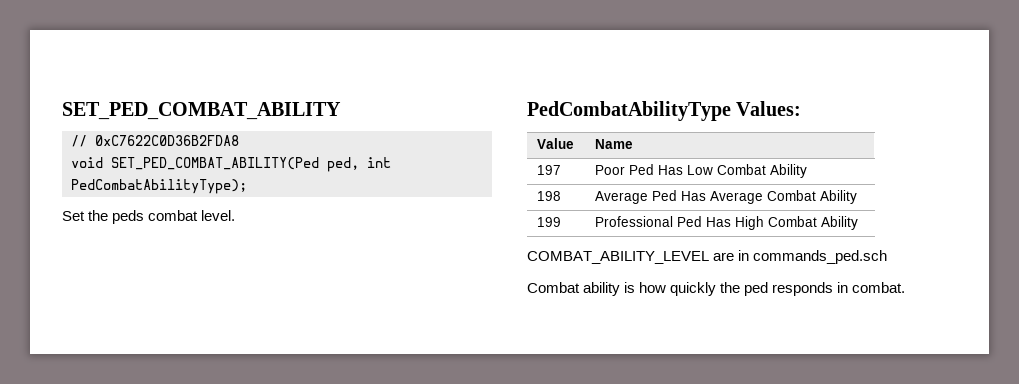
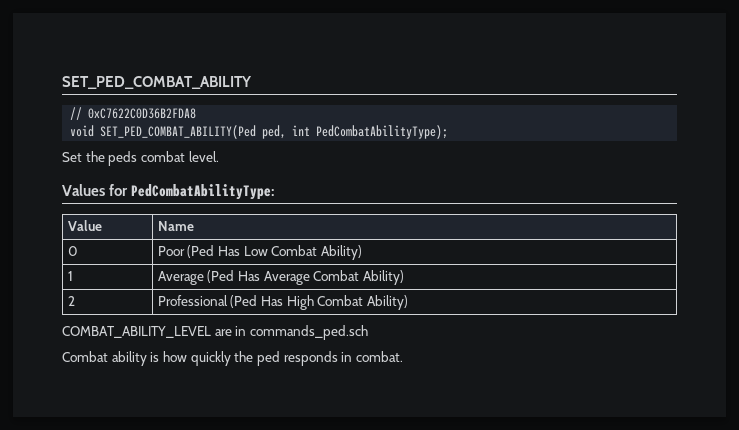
- PedCombatAbilityType Values:
+ Values for PedCombatAbilityType:
- 197 | Poor Ped Has Low Combat Ability
- 198 | Average Ped Has Average Combat Ability
- 199 | Professional Ped Has High Combat Ability
+ 0 | Poor (Ped Has Low Combat Ability)
+ 1 | Average (Ped Has Average Combat Ability)
+ 2 | Professional (Ped Has High Combat Ability)

